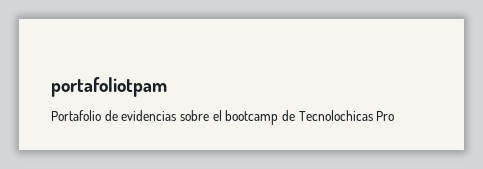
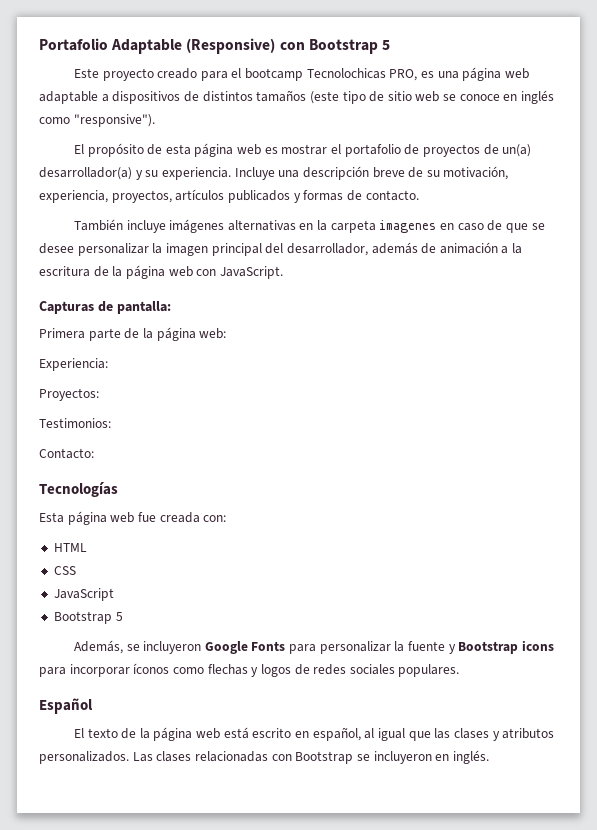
- portafoliotpam
- Portafolio de evidencias sobre el bootcamp de Tecnolochicas Pro
+ Portafolio Adaptable (Responsive) con Bootstrap 5
+ Este proyecto creado para el bootcamp Tecnolochicas PRO, es una página web adaptable a dispositivos de distintos tamaños (este tipo de sitio web se conoce en inglés como "responsive").
+ El propósito de esta página web es mostrar el portafolio de proyectos de un(a) desarrollador(a) y su experiencia. Incluye una descripción breve de su motivación, experiencia, proyectos, artículos publicados y formas de contacto.
+ También incluye imágenes alternativas en la carpeta imagenes en caso de que se desee personalizar la imagen principal del desarrollador, además de animación a la escritura de la página web con JavaScript.
+ Capturas de pantalla:
+ Primera parte de la página web:
+ Experiencia:
+ Proyectos:
+ Testimonios:
+ Contacto:
+ Tecnologías
+ Esta página web fue creada con:
+ HTML
+ CSS
+ JavaScript
+ Bootstrap 5
+ Además, se incluyeron Google Fonts para personalizar la fuente y Bootstrap icons para incorporar íconos como flechas y logos de redes sociales populares.
+ Español
+ El texto de la página web está escrito en español, al igual que las clases y atributos personalizados. Las clases relacionadas con Bootstrap se incluyeron en inglés.

